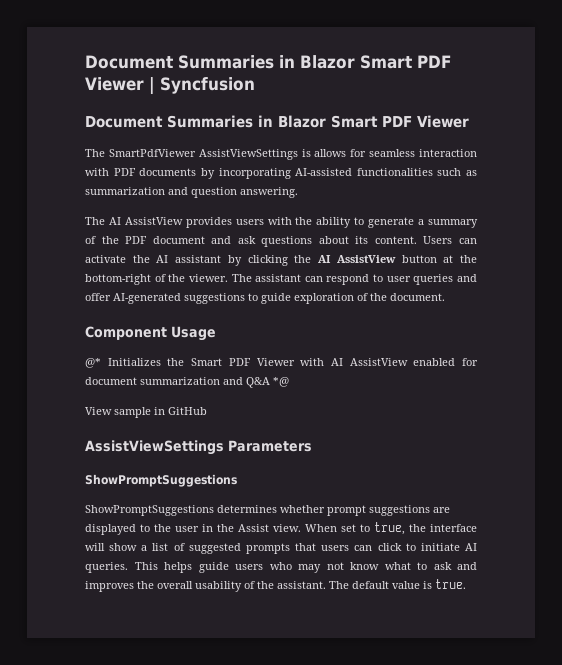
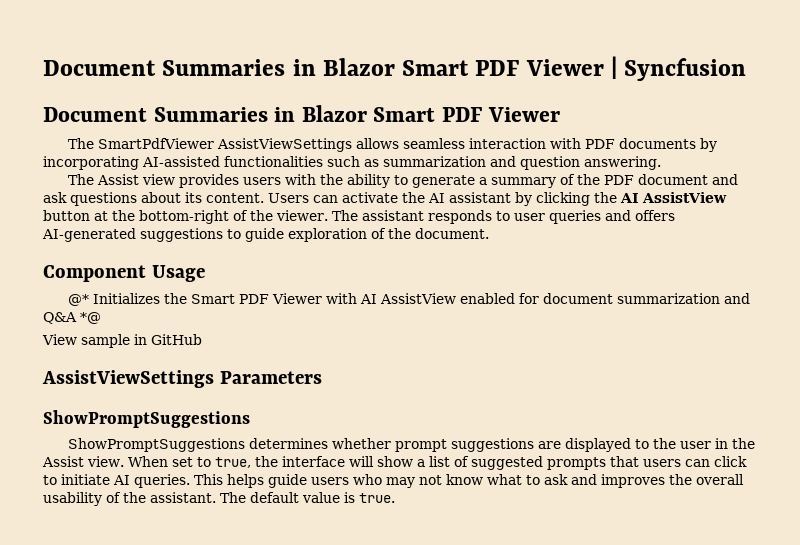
- The SmartPdfViewer AssistViewSettings is allows for seamless interaction with PDF documents by incorporating AI-assisted functionalities such as summarization and question answering.
+ The SmartPdfViewer AssistViewSettings allows seamless interaction with PDF documents by incorporating AI-assisted functionalities such as summarization and question answering.
- The AI AssistView provides users with the ability to generate a summary of the PDF document and ask questions about its content.
+ The Assist view provides users with the ability to generate a summary of the PDF document and ask questions about its content.
- The assistant can respond to user queries and offer AI-generated suggestions to guide exploration of the document.
+ The assistant responds to user queries and offers AI-generated suggestions to guide exploration of the document.

